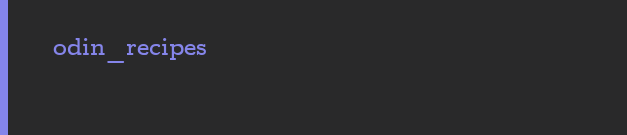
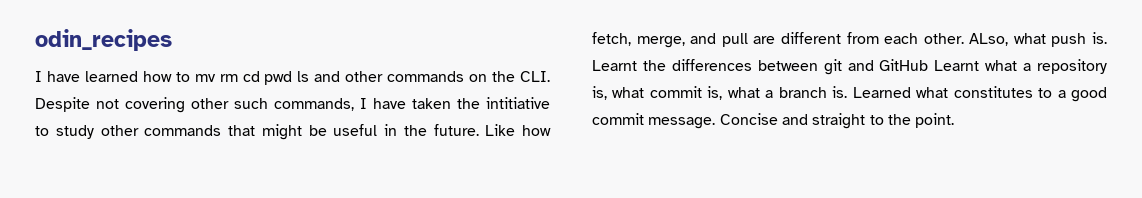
+ I have learned how to mv rm cd pwd ls and other commands on the CLI. Despite not covering other such commands, I have taken the intitiative to study other commands that might be useful in the future. Like how fetch, merge, and pull are different from each other. ALso, what push is. Learnt the differences between git and GitHub Learnt what a repository is, what commit is, what a branch is. Learned what constitutes to a good commit message. Concise and straight to the point.

